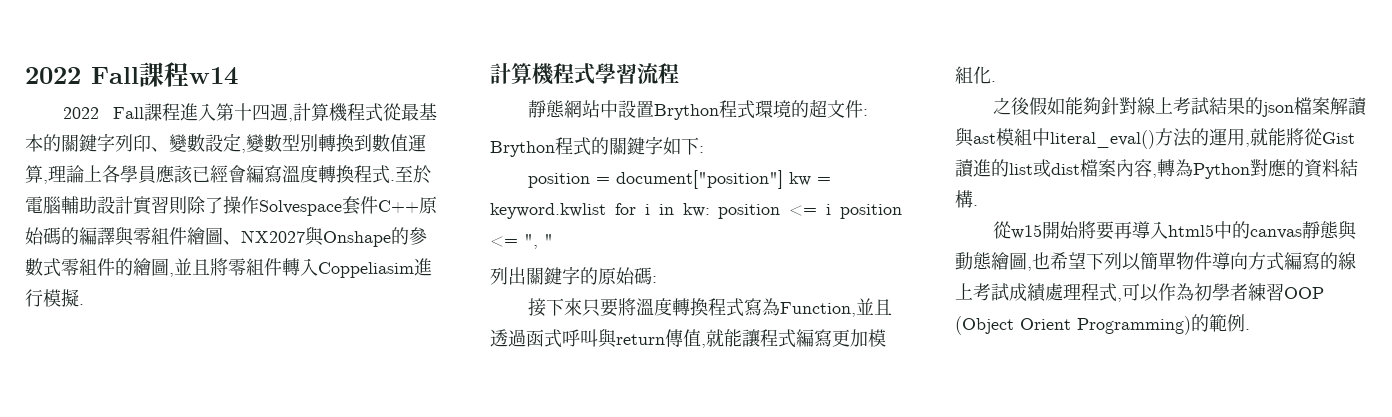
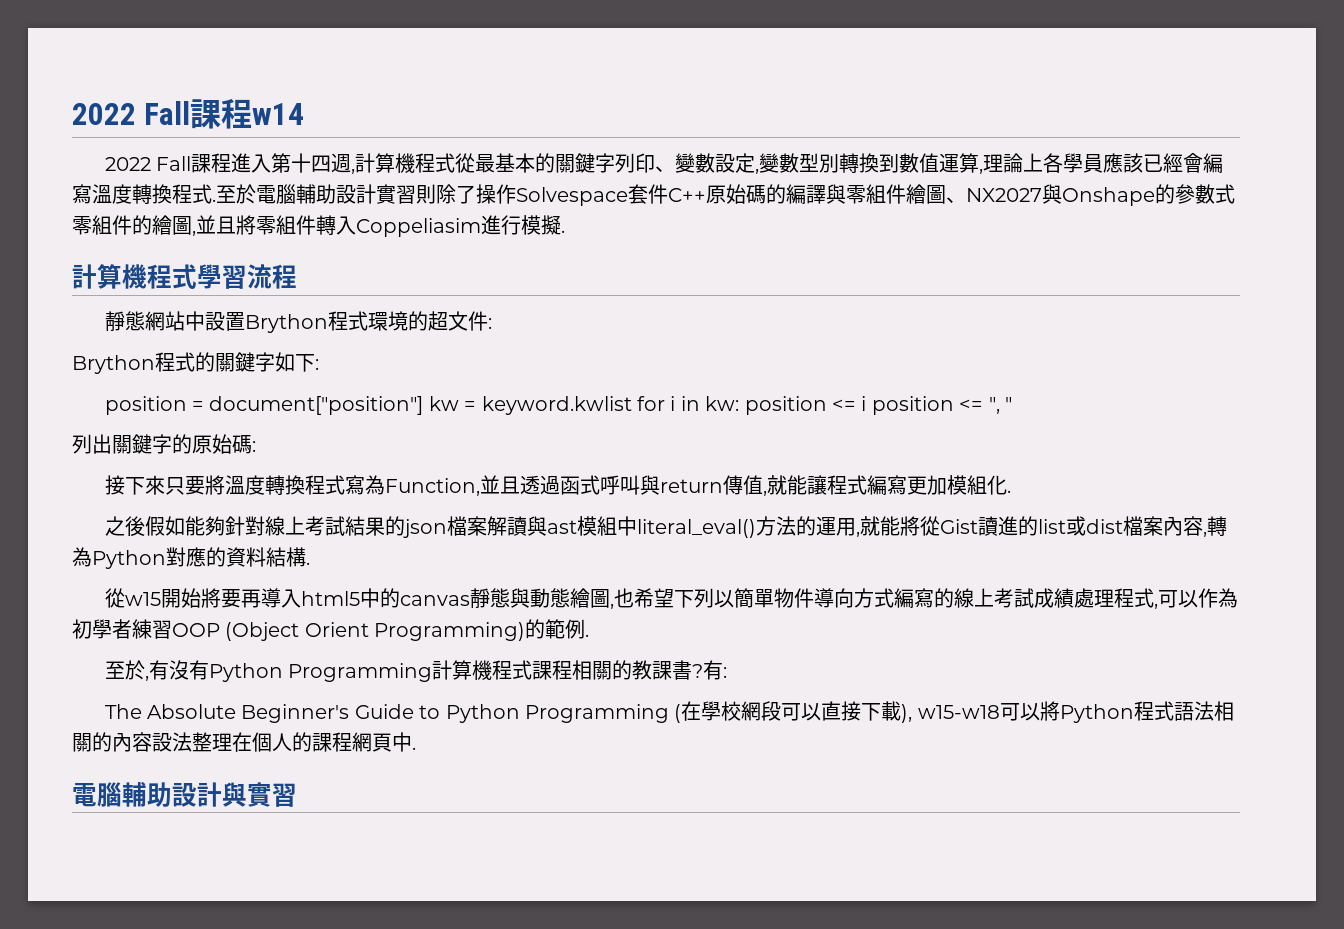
+ 至於,有沒有Python Programming計算機程式課程相關的教課書?有:
+ The Absolute Beginner's Guide to Python Programming (在學校網段可以直接下載), w15-w18可以將Python程式語法相關的內容設法整理在個人的課程網頁中.
+ 電腦輔助設計與實習

